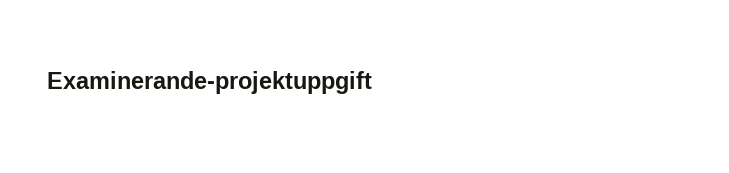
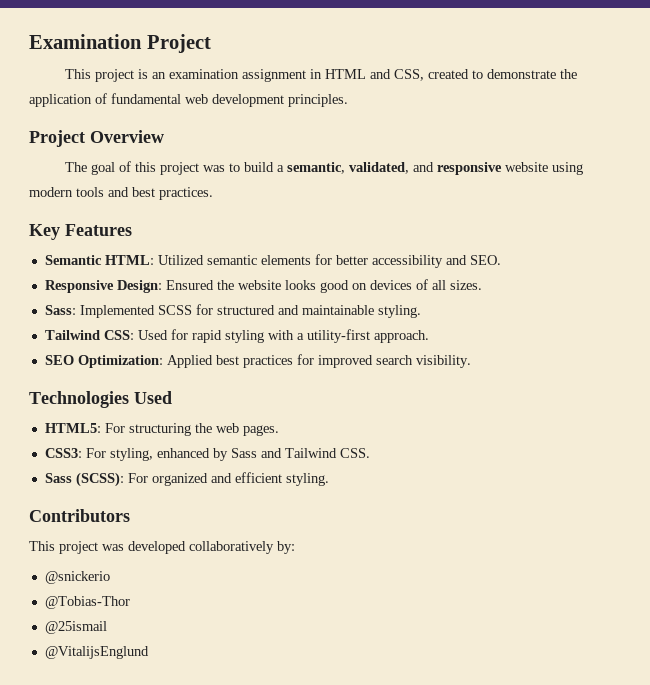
- Examinerande-projektuppgift
+ Examination Project
+ This project is an examination assignment in HTML and CSS, created to demonstrate the application of fundamental web development principles.
+ Project Overview
+ The goal of this project was to build a semantic, validated, and responsive website using modern tools and best practices.
+ Key Features
+ Semantic HTML: Utilized semantic elements for better accessibility and SEO.
+ Responsive Design: Ensured the website looks good on devices of all sizes.
+ Sass: Implemented SCSS for structured and maintainable styling.
+ Tailwind CSS: Used for rapid styling with a utility-first approach.
+ SEO Optimization: Applied best practices for improved search visibility.
+ Technologies Used
+ HTML5: For structuring the web pages.
+ CSS3: For styling, enhanced by Sass and Tailwind CSS.
+ Sass (SCSS): For organized and efficient styling.
+ Contributors
+ This project was developed collaboratively by:
+ @snickerio
+ @Tobias-Thor
+ @25ismail
+ @VitalijsEnglund

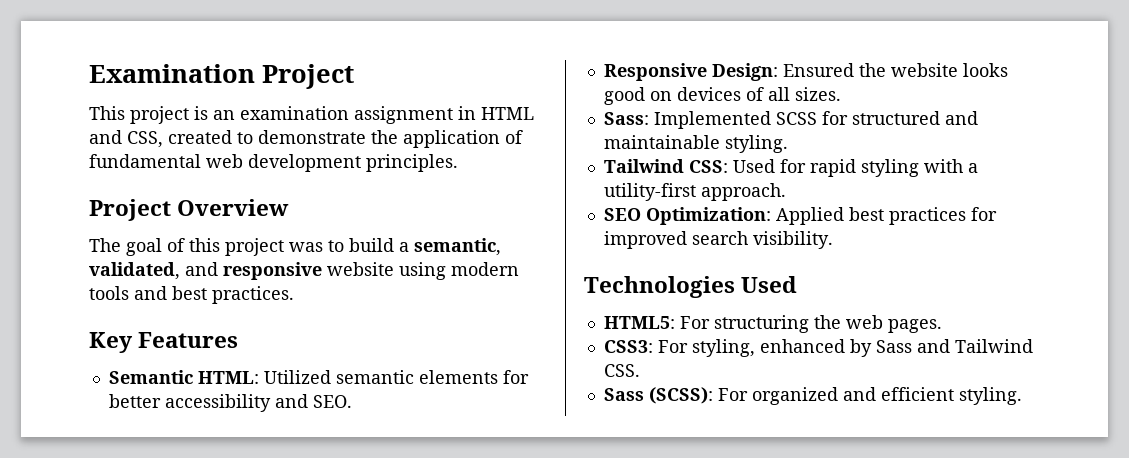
- Contributors
- This project was developed collaboratively by:
- @snickerio
- @Tobias-Thor
- @25ismail
- @VitalijsEnglund

